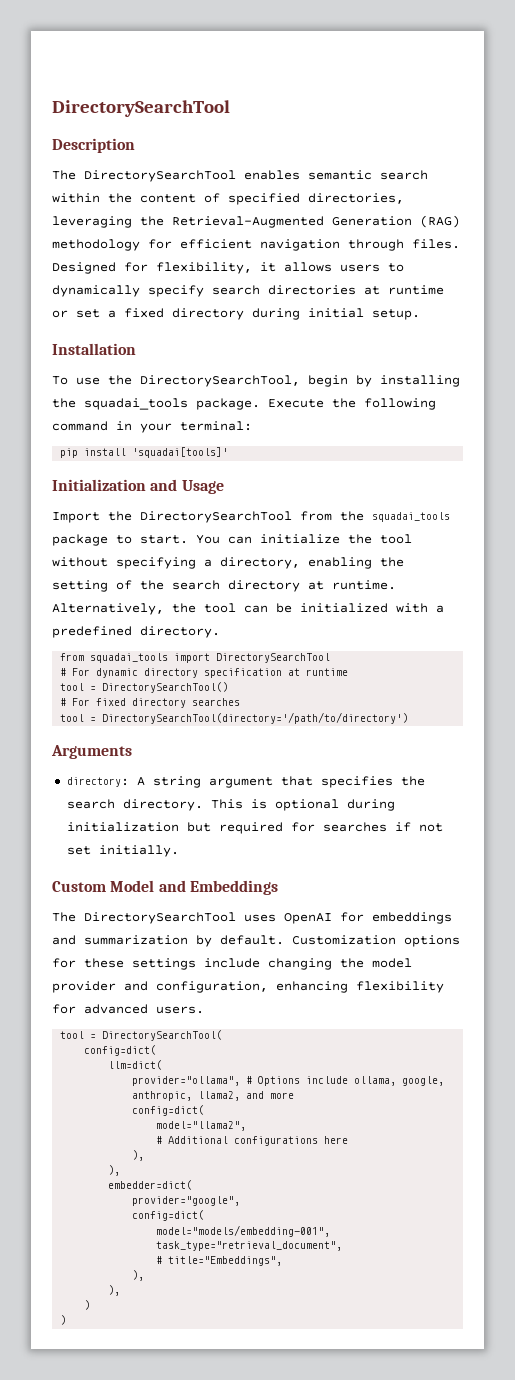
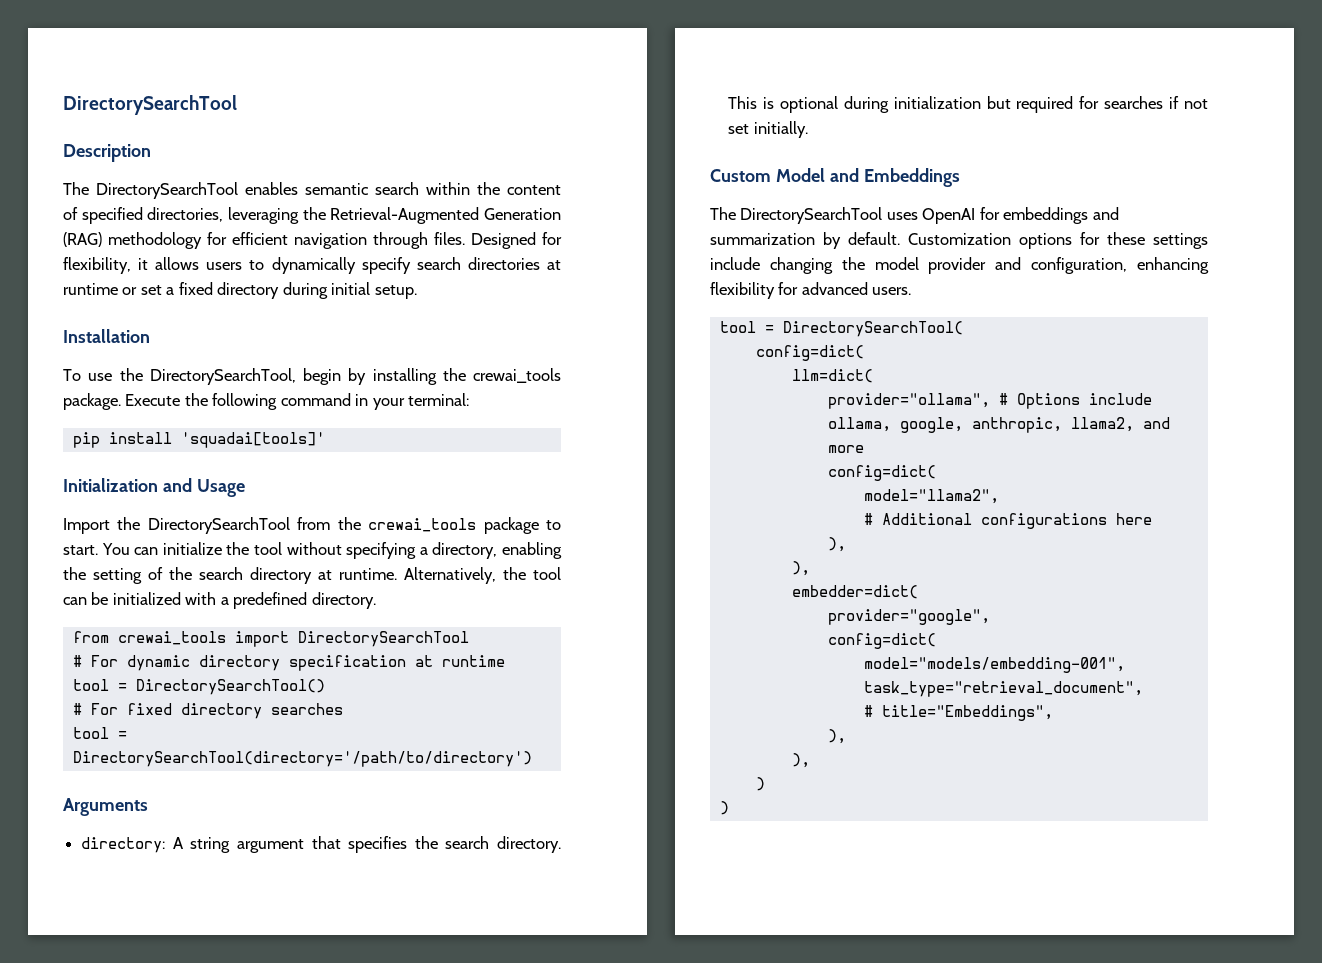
- To use the DirectorySearchTool, begin by installing the squadai_tools package.
+ To use the DirectorySearchTool, begin by installing the crewai_tools package.
- Import the DirectorySearchTool from the squadai_tools package to start.
+ Import the DirectorySearchTool from the crewai_tools package to start.
- from squadai_tools import DirectorySearchTool
+ from crewai_tools import DirectorySearchTool

